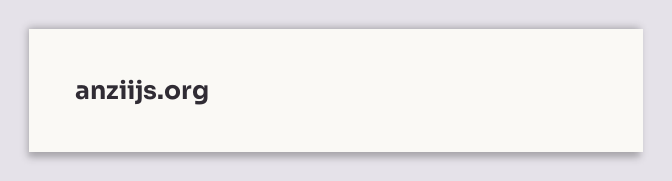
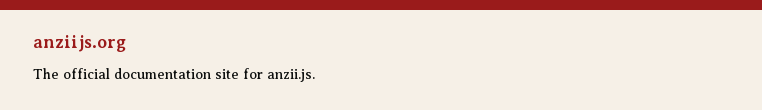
+ The official documentation site for anzii.js.

